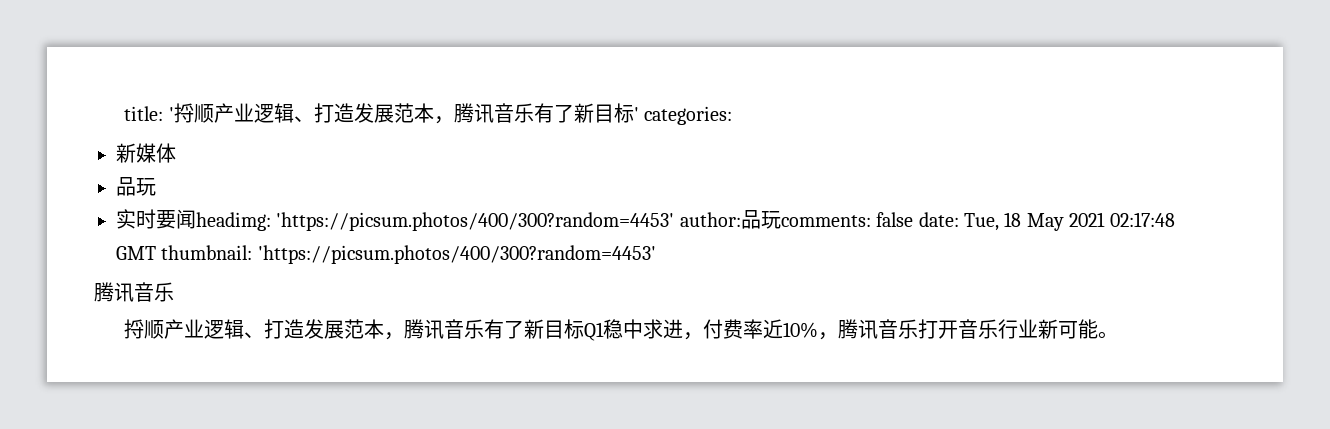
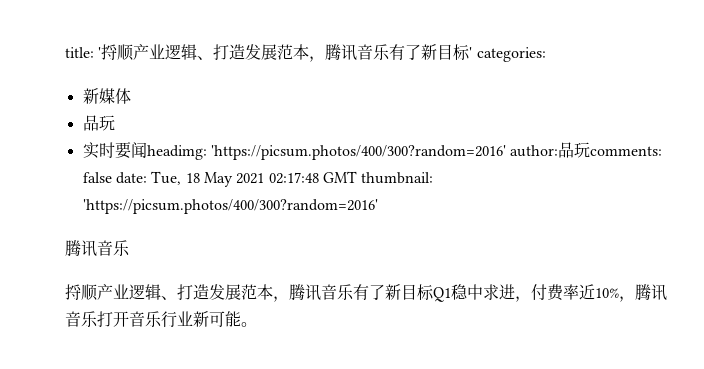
- 实时要闻headimg: 'https://picsum.photos/400/300?random=4453' author:品玩comments: false date: Tue, 18 May 2021 02:17:48 GMT thumbnail: 'https://picsum.photos/400/300?random=4453'
+ 实时要闻headimg: 'https://picsum.photos/400/300?random=2016' author:品玩comments: false date: Tue, 18 May 2021 02:17:48 GMT thumbnail: 'https://picsum.photos/400/300?random=2016'

